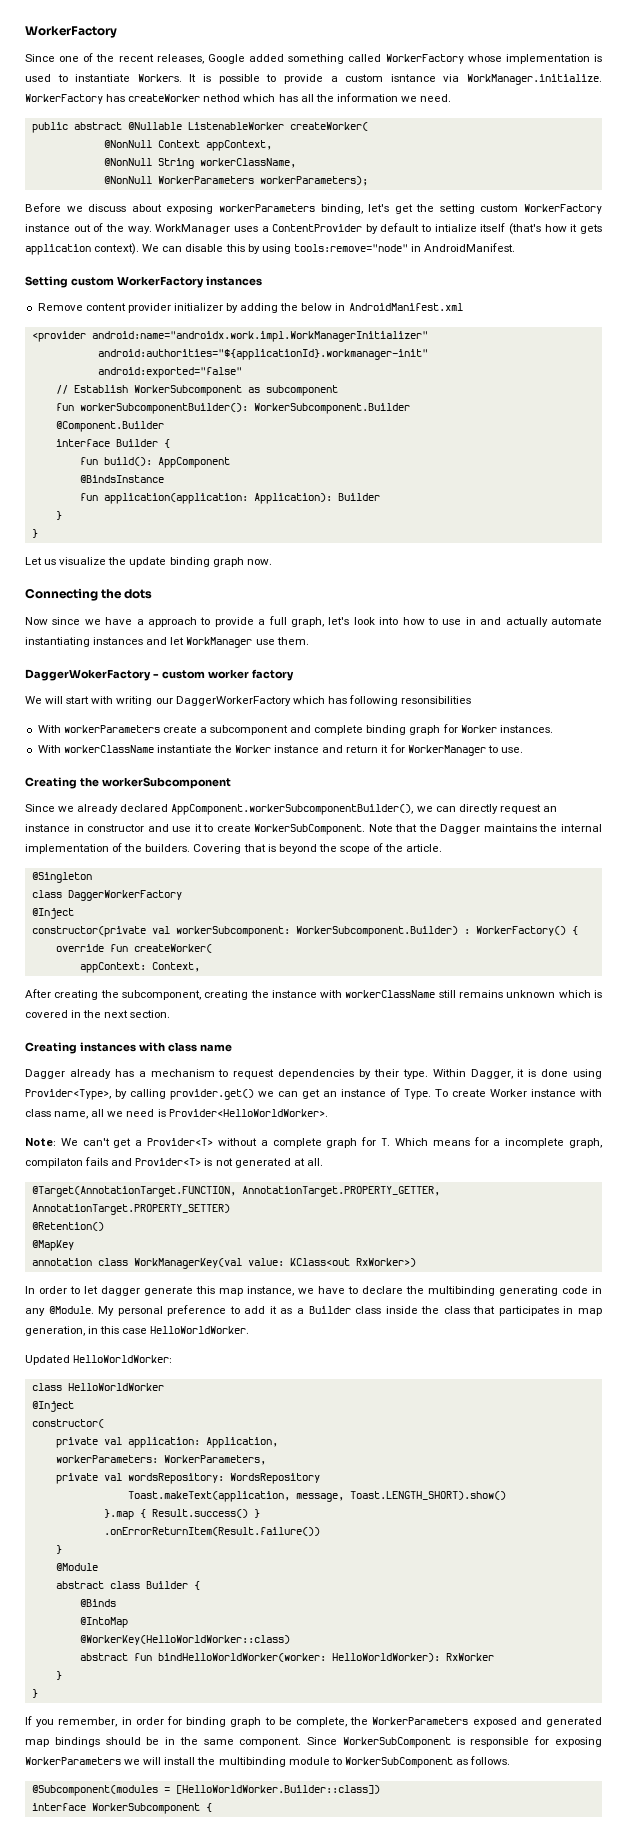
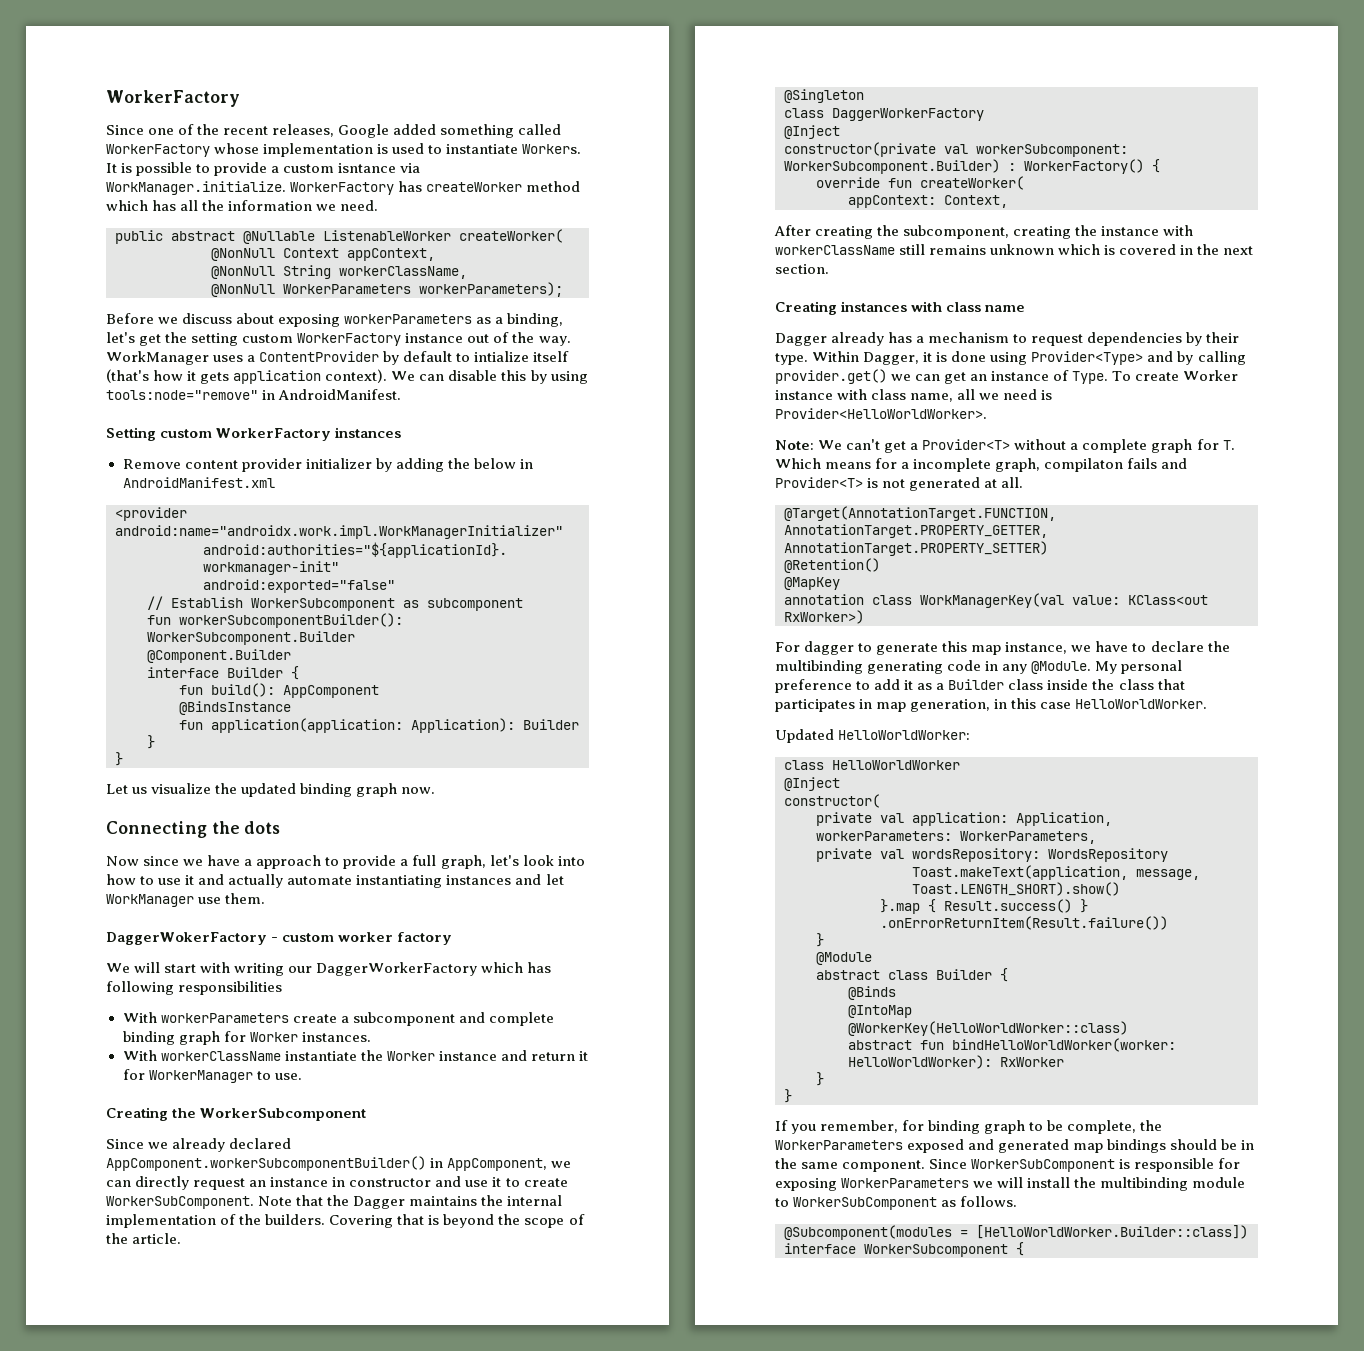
- It is possible to provide a custom isntance via WorkManager.initialize. WorkerFactory has createWorker nethod which has all the information we need.
+ It is possible to provide a custom isntance via WorkManager.initialize. WorkerFactory has createWorker method which has all the information we need.
- Before we discuss about exposing workerParameters binding, let's get the setting custom WorkerFactory instance out of the way.
+ Before we discuss about exposing workerParameters as a binding, let's get the setting custom WorkerFactory instance out of the way.
- We can disable this by using tools:remove="node" in AndroidManifest.
+ We can disable this by using tools:node="remove" in AndroidManifest.
- Let us visualize the update binding graph now.
+ Let us visualize the updated binding graph now.
- Now since we have a approach to provide a full graph, let's look into how to use in and actually automate instantiating instances and let WorkManager use them.
+ Now since we have a approach to provide a full graph, let's look into how to use it and actually automate instantiating instances and let WorkManager use them.
- We will start with writing our DaggerWorkerFactory which has following resonsibilities
+ We will start with writing our DaggerWorkerFactory which has following responsibilities
- Creating the workerSubcomponent
+ Creating the WorkerSubcomponent
- Since we already declared AppComponent.workerSubcomponentBuilder(), we can directly request an instance in constructor and use it to create WorkerSubComponent.
+ Since we already declared AppComponent.workerSubcomponentBuilder() in AppComponent, we can directly request an instance in constructor and use it to create WorkerSubComponent.
- Within Dagger, it is done using Provider<Type>, by calling provider.get() we can get an instance of Type.
+ Within Dagger, it is done using Provider<Type> and by calling provider.get() we can get an instance of Type.
- In order to let dagger generate this map instance, we have to declare the multibinding generating code in any @Module.
+ For dagger to generate this map instance, we have to declare the multibinding generating code in any @Module.
- If you remember, in order for binding graph to be complete, the WorkerParameters exposed and generated map bindings should be in the same component.
+ If you remember, for binding graph to be complete, the WorkerParameters exposed and generated map bindings should be in the same component.

